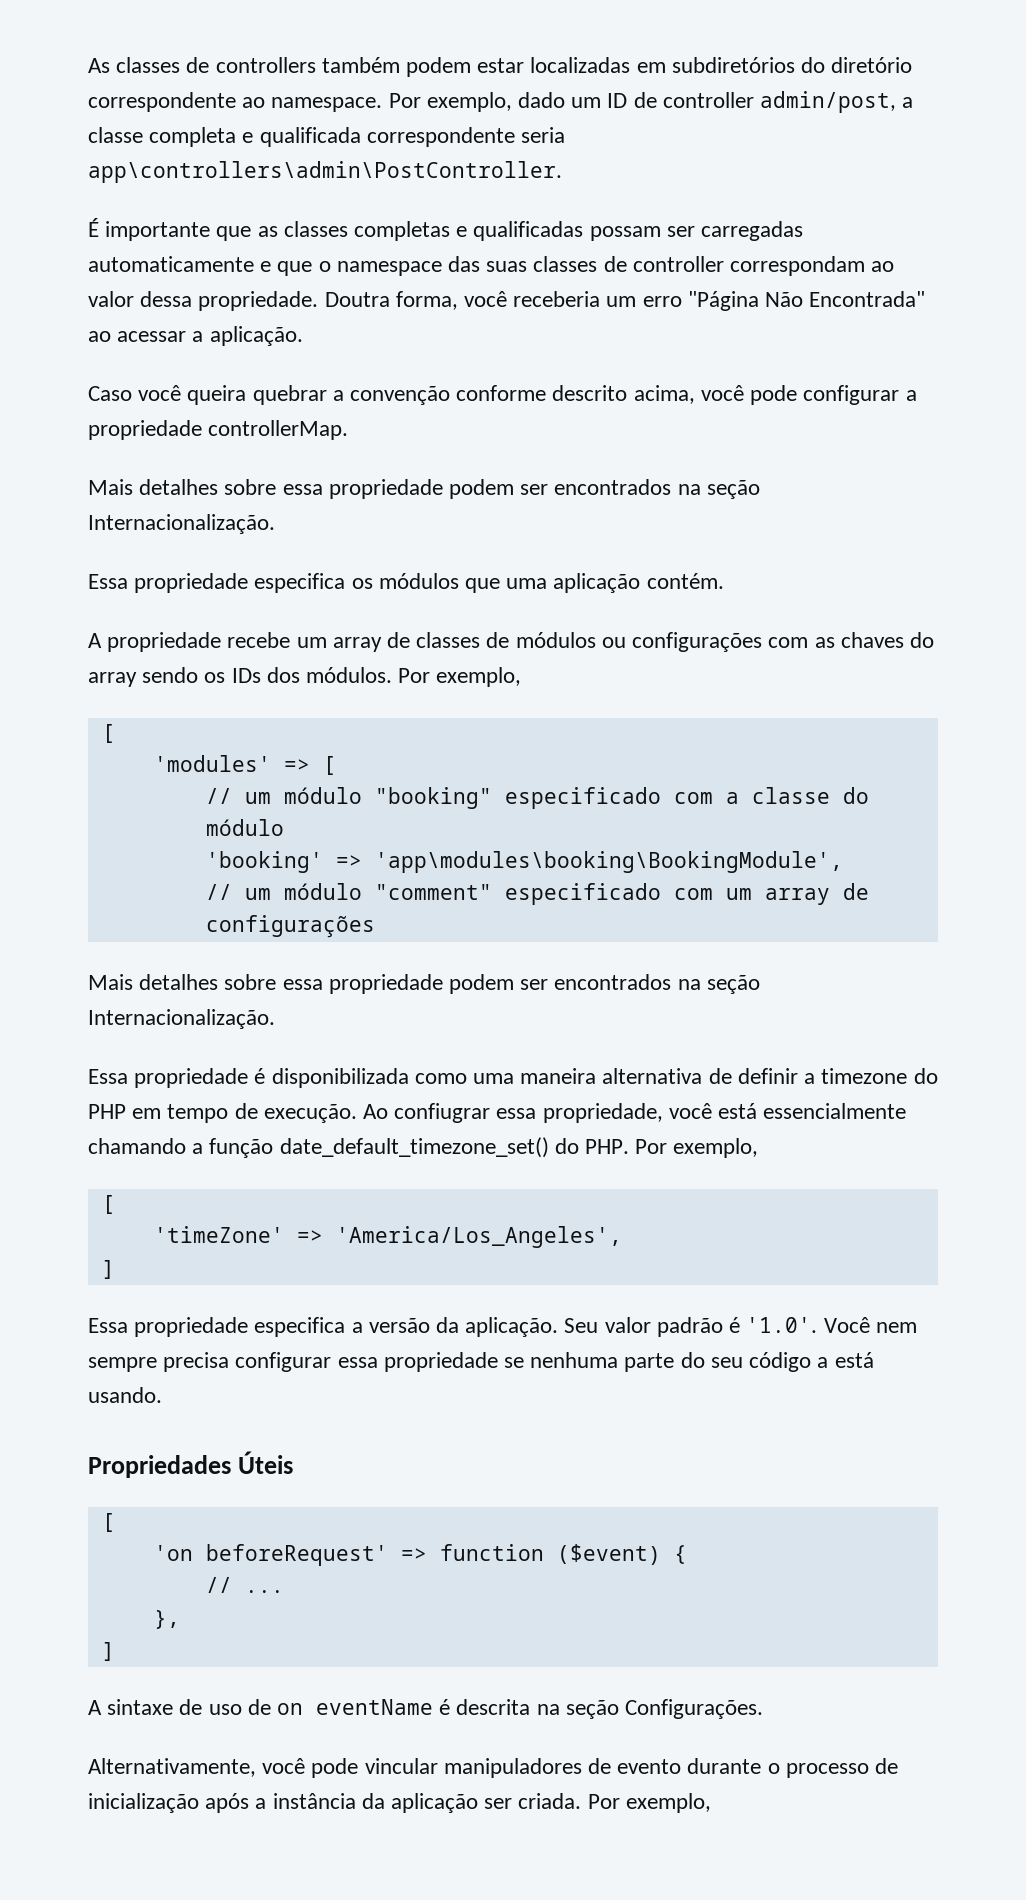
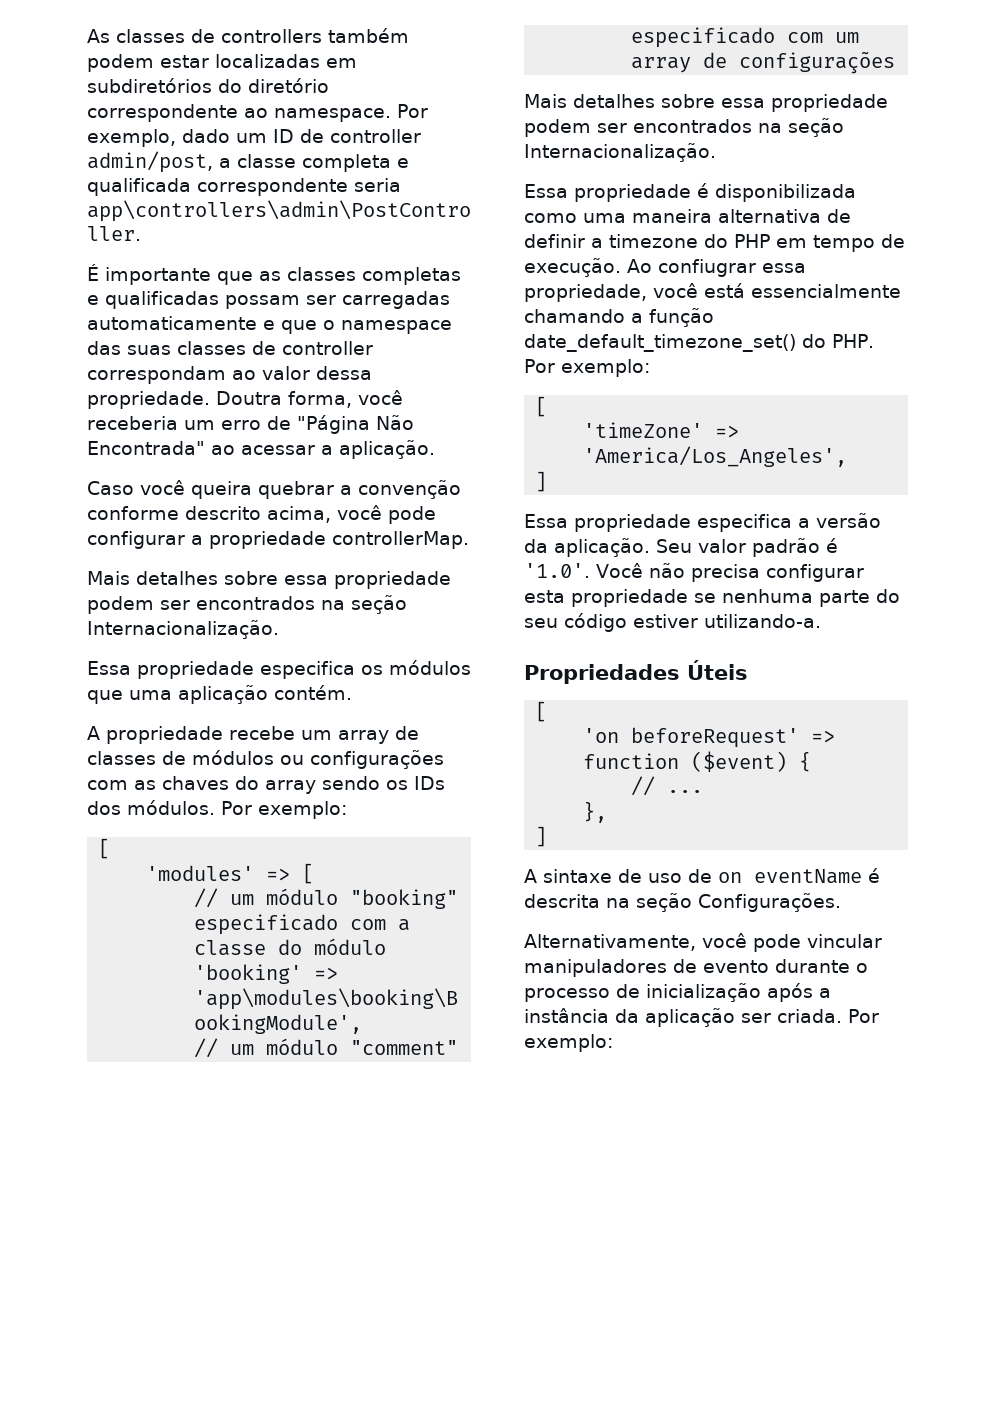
- Doutra forma, você receberia um erro "Página Não Encontrada" ao acessar a aplicação.
+ Doutra forma, você receberia um erro de "Página Não Encontrada" ao acessar a aplicação.
- A propriedade recebe um array de classes de módulos ou configurações com as chaves do array sendo os IDs dos módulos. Por exemplo,
+ A propriedade recebe um array de classes de módulos ou configurações com as chaves do array sendo os IDs dos módulos. Por exemplo:
- Ao confiugrar essa propriedade, você está essencialmente chamando a função date_default_timezone_set() do PHP. Por exemplo,
+ Ao confiugrar essa propriedade, você está essencialmente chamando a função date_default_timezone_set() do PHP. Por exemplo:
- Seu valor padrão é '1.0'. Você nem sempre precisa configurar essa propriedade se nenhuma parte do seu código a está usando.
+ Seu valor padrão é '1.0'. Você não precisa configurar esta propriedade se nenhuma parte do seu código estiver utilizando-a.
- Alternativamente, você pode vincular manipuladores de evento durante o processo de inicialização após a instância da aplicação ser criada. Por exemplo,
+ Alternativamente, você pode vincular manipuladores de evento durante o processo de inicialização após a instância da aplicação ser criada. Por exemplo:

